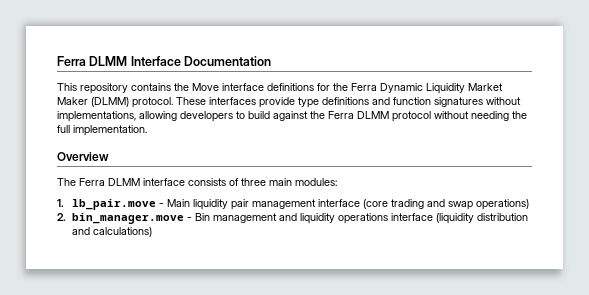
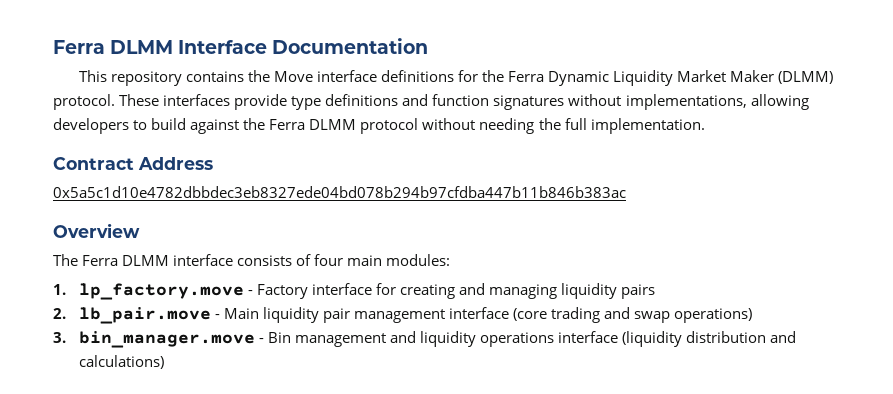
+ Contract Address
+ 0x5a5c1d10e4782dbbdec3eb8327ede04bd078b294b97cfdba447b11b846b383ac
- The Ferra DLMM interface consists of three main modules:
+ The Ferra DLMM interface consists of four main modules:
- 1. lb_pair.move - Main liquidity pair management interface (core trading and swap operations)
+ 1. lp_factory.move - Factory interface for creating and managing liquidity pairs
+ 2. lb_pair.move - Main liquidity pair management interface (core trading and swap operations)
- 2. bin_manager.move - Bin management and liquidity operations interface (liquidity distribution and calculations)
+ 3. bin_manager.move - Bin management and liquidity operations interface (liquidity distribution and calculations)

